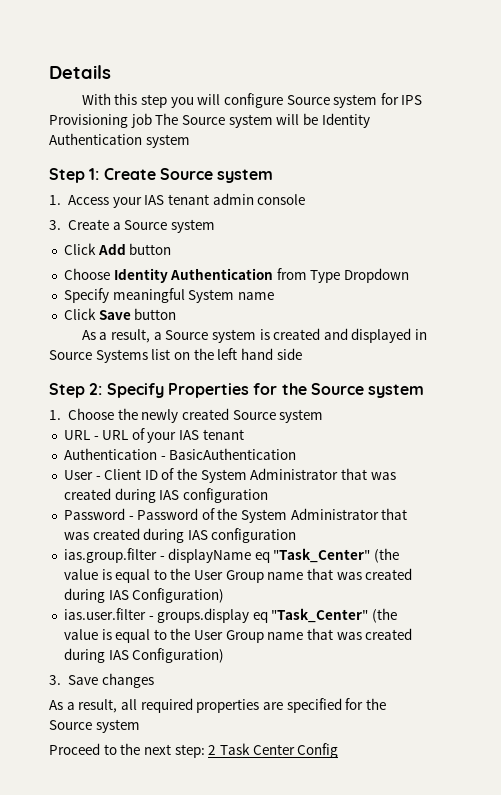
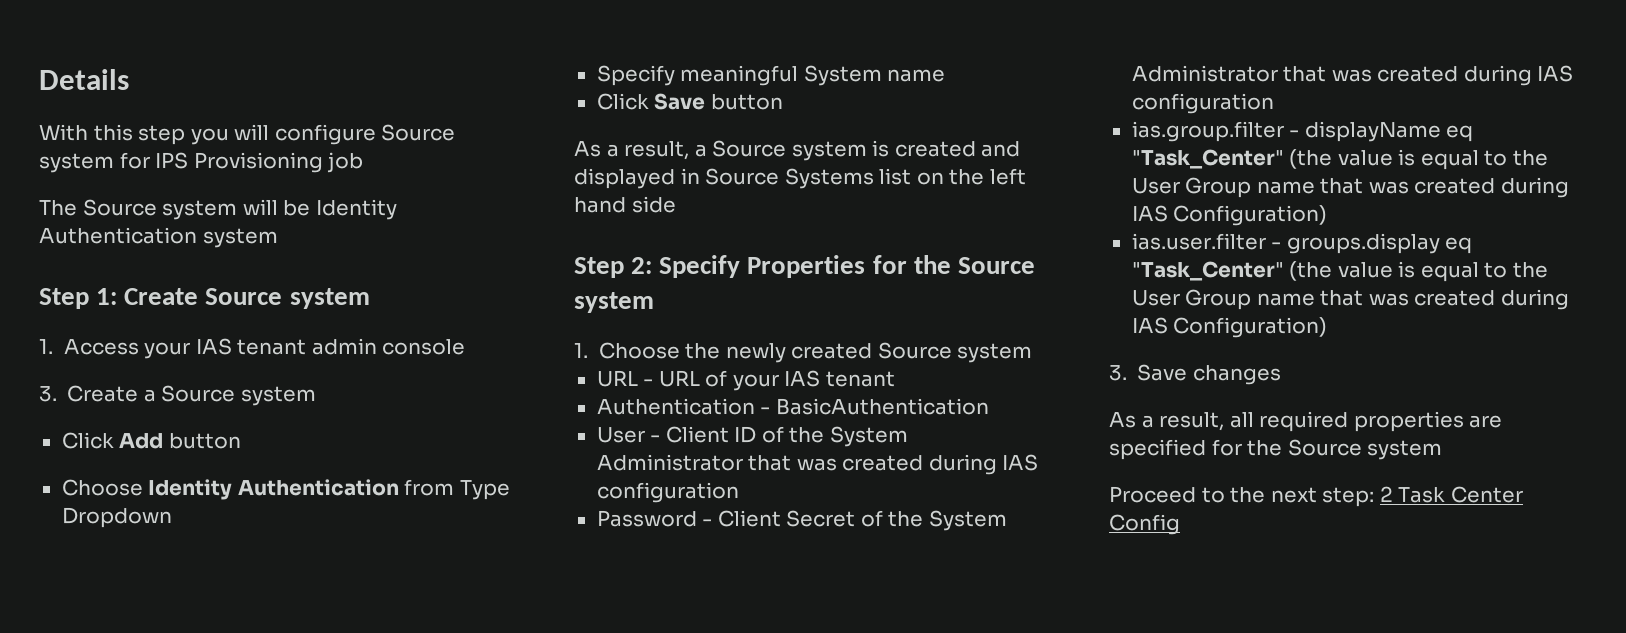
- With this step you will configure Source system for IPS Provisioning job The Source system will be Identity Authentication system
+ With this step you will configure Source system for IPS Provisioning job
+ The Source system will be Identity Authentication system
- Password - Password of the System Administrator that was created during IAS configuration
+ Password - Client Secret of the System Administrator that was created during IAS configuration

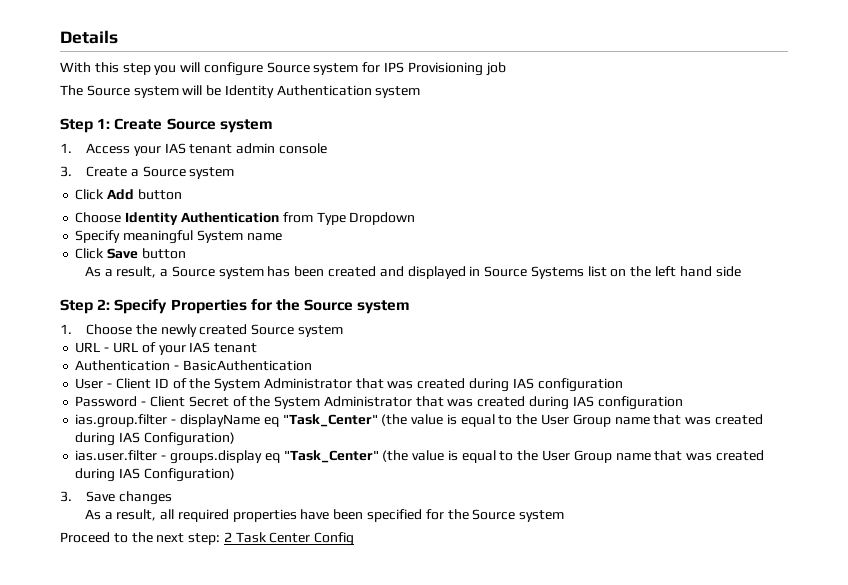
- As a result, a Source system is created and displayed in Source Systems list on the left hand side
+ As a result, a Source system has been created and displayed in Source Systems list on the left hand side
- As a result, all required properties are specified for the Source system
+ As a result, all required properties have been specified for the Source system

